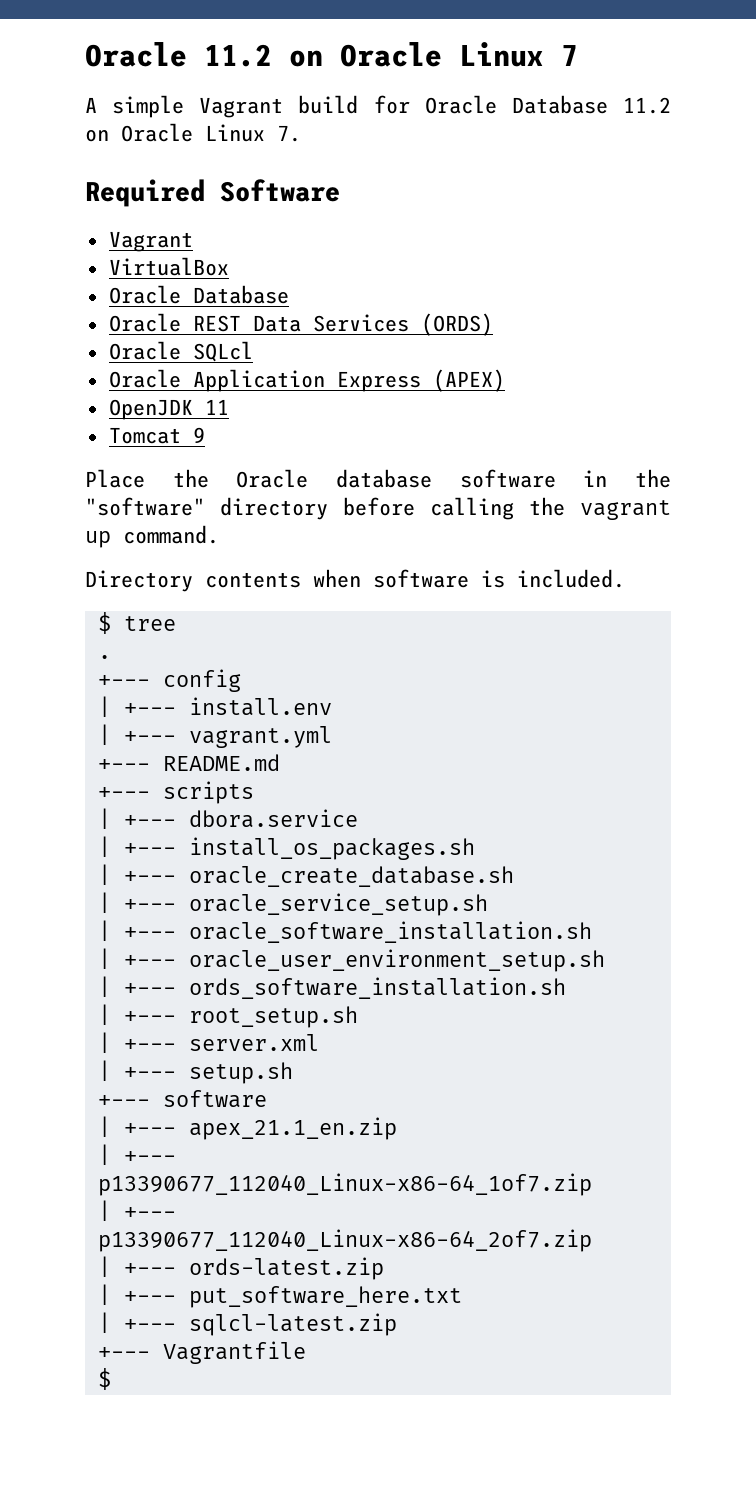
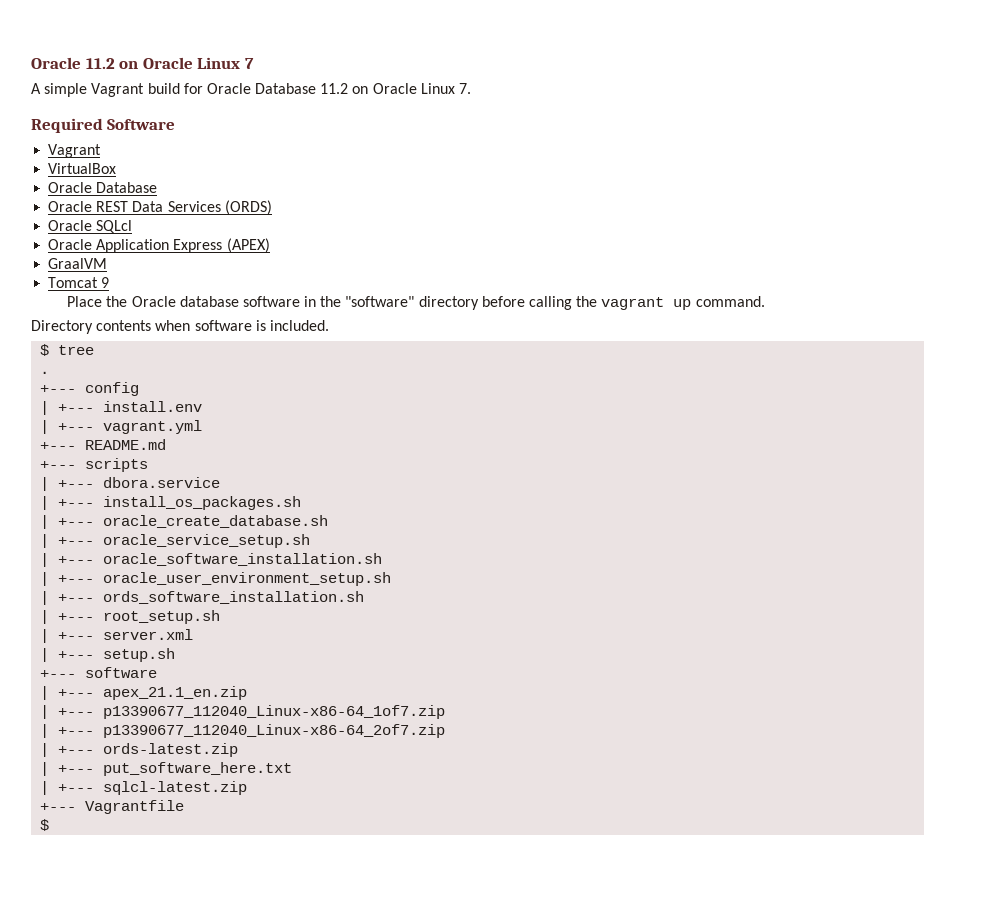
- OpenJDK 11
+ GraalVM

